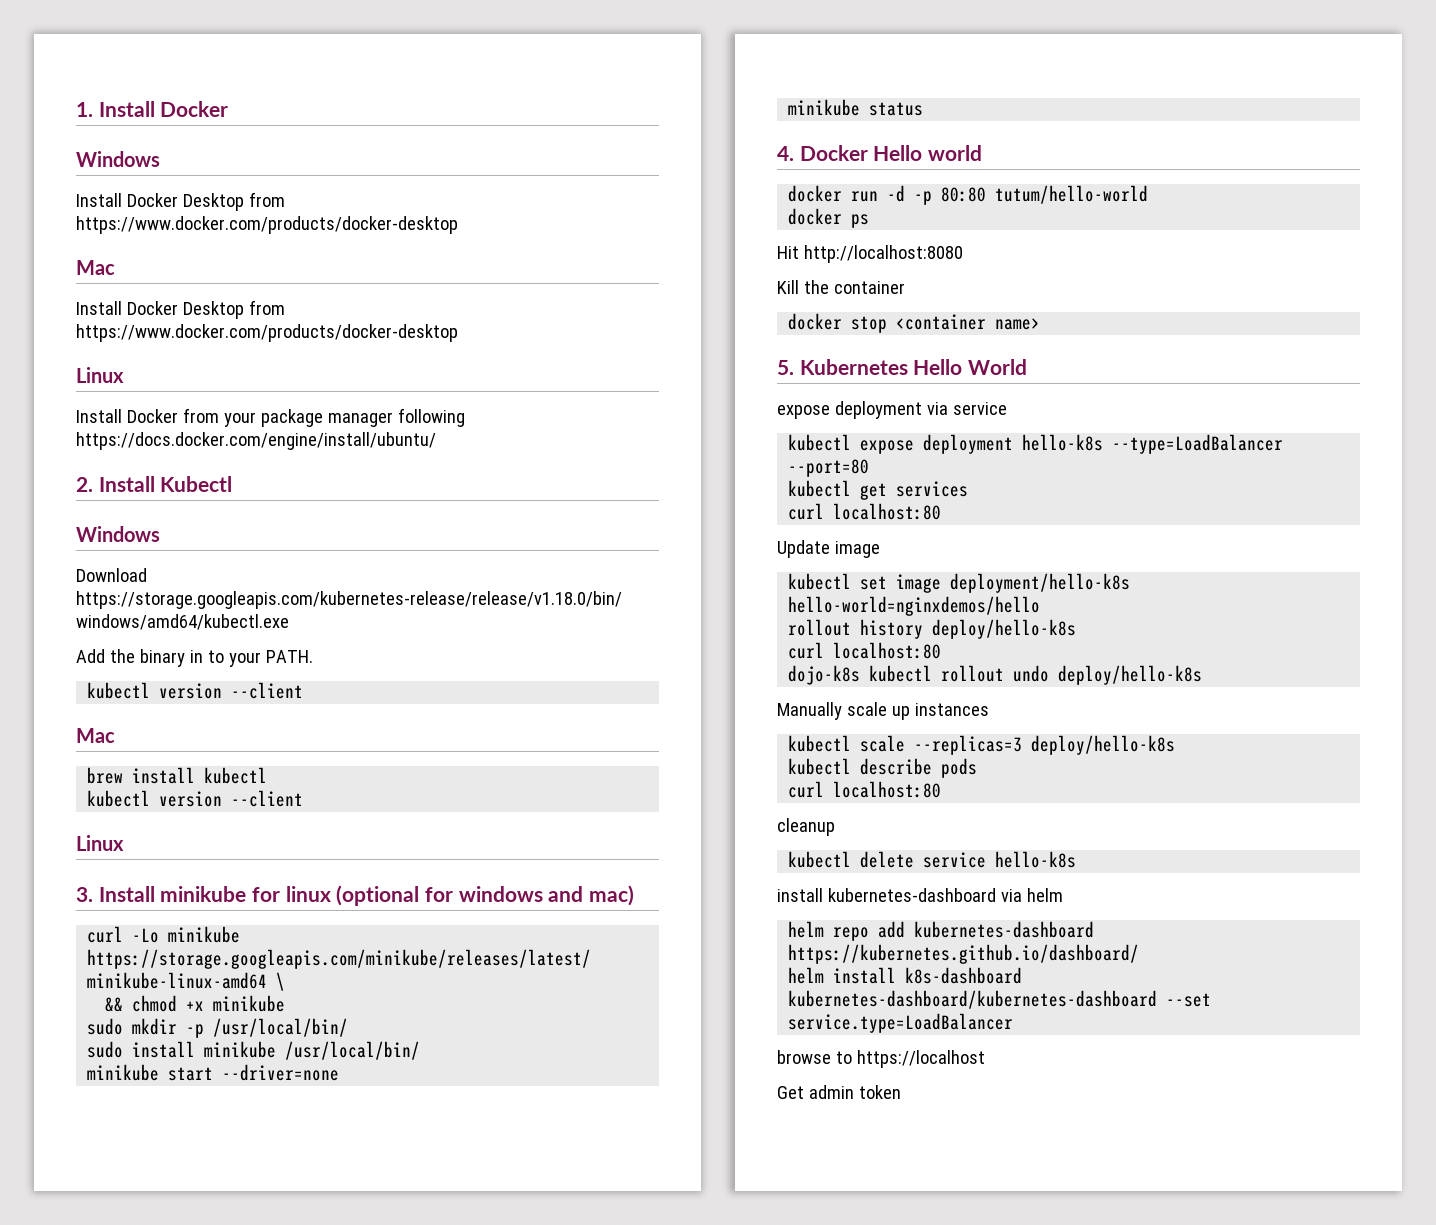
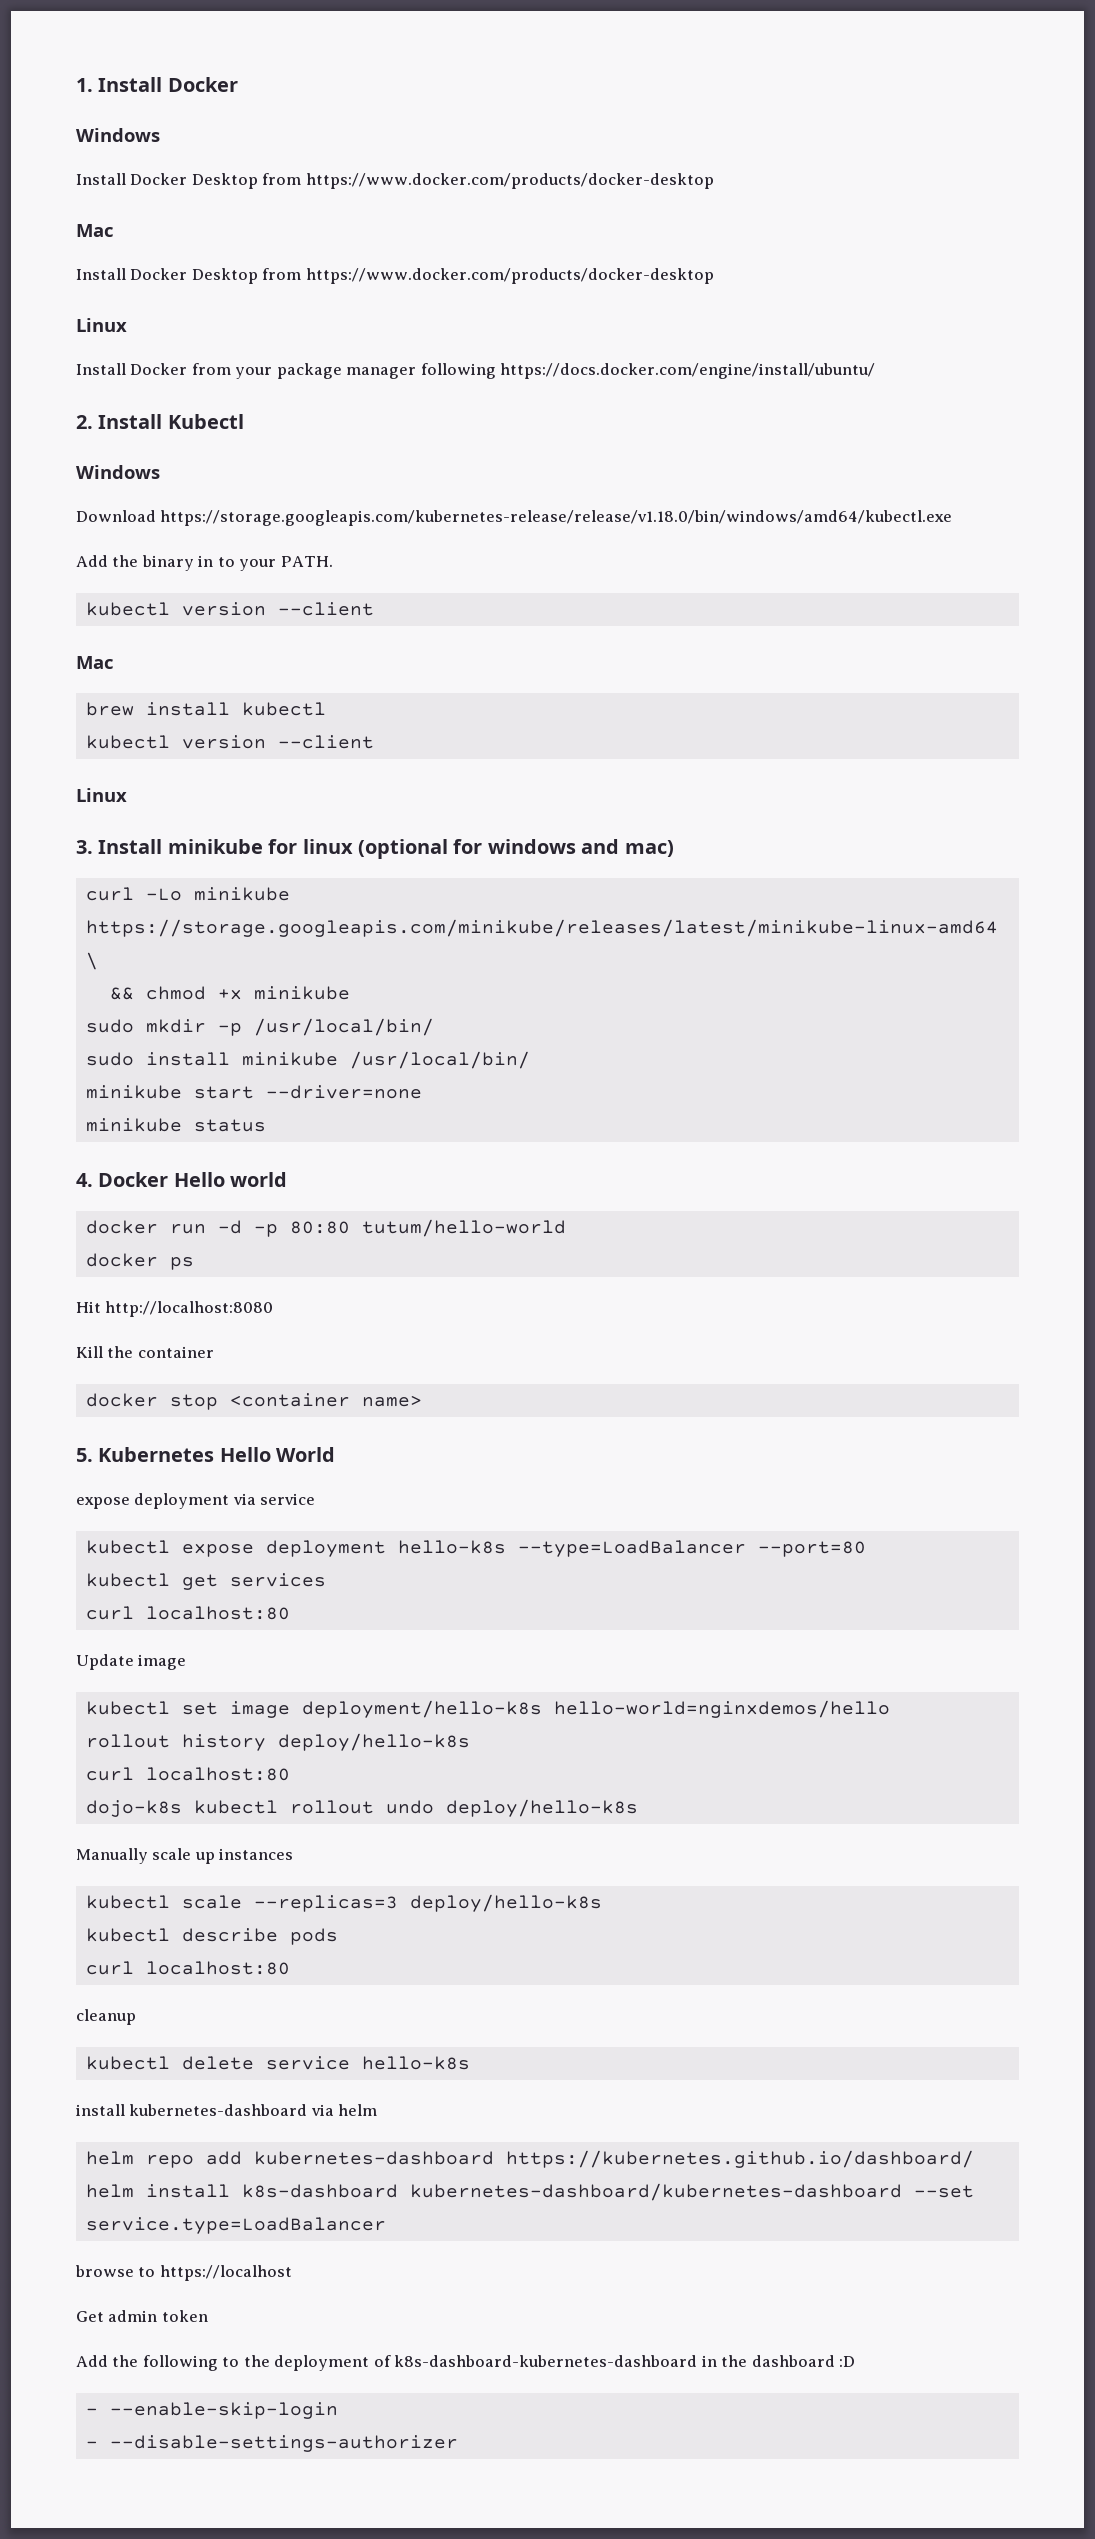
+ Add the following to the deployment of k8s-dashboard-kubernetes-dashboard in the dashboard :D
+ - --enable-skip-login
+ - --disable-settings-authorizer

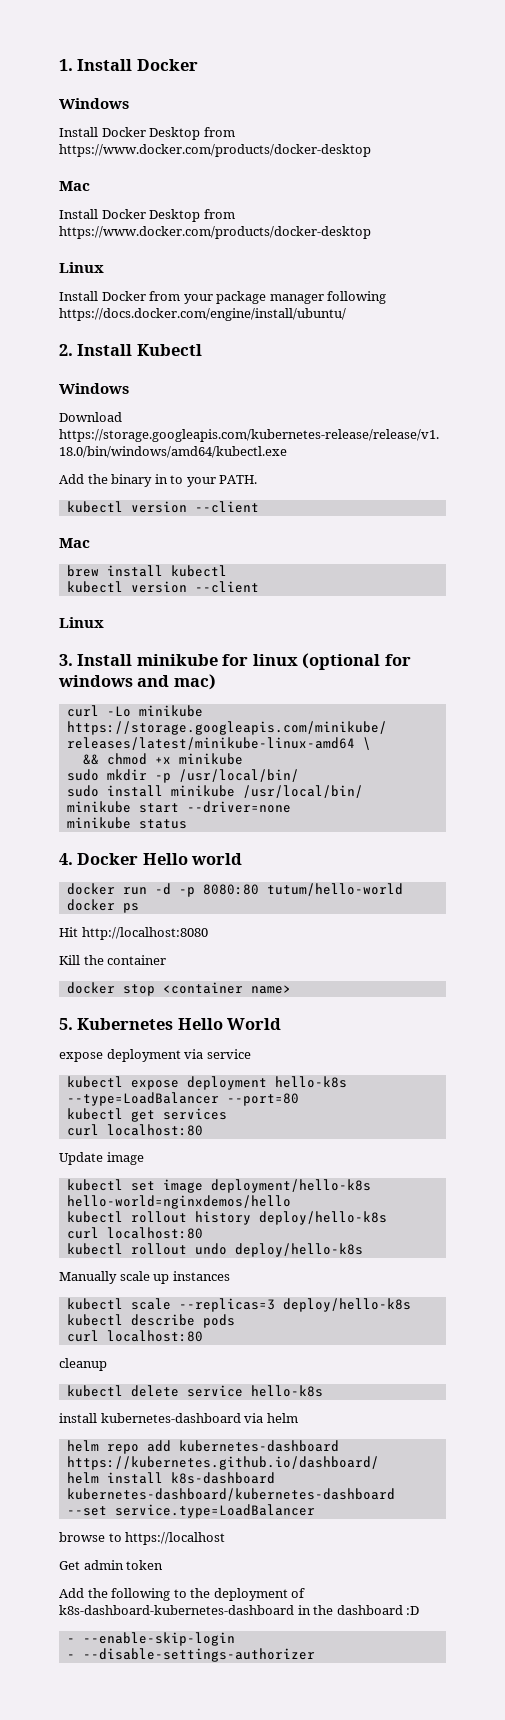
- docker run -d -p 80:80 tutum/hello-world
+ docker run -d -p 8080:80 tutum/hello-world
- rollout history deploy/hello-k8s
+ kubectl rollout history deploy/hello-k8s
- dojo-k8s kubectl rollout undo deploy/hello-k8s
+ kubectl rollout undo deploy/hello-k8s

